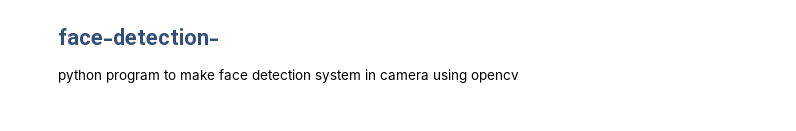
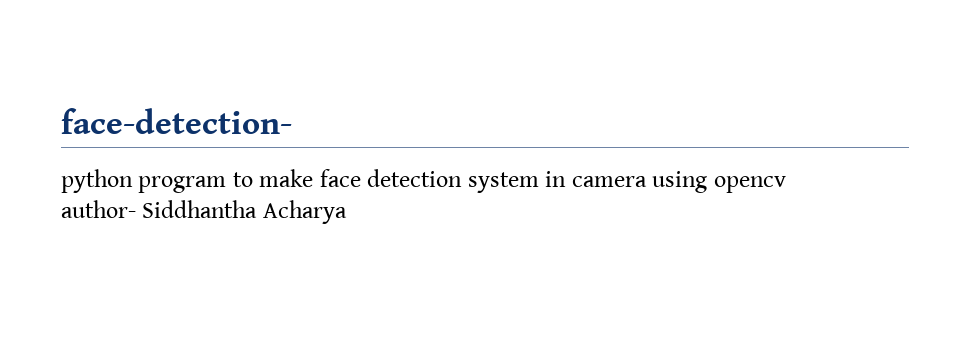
+ author- Siddhantha Acharya

